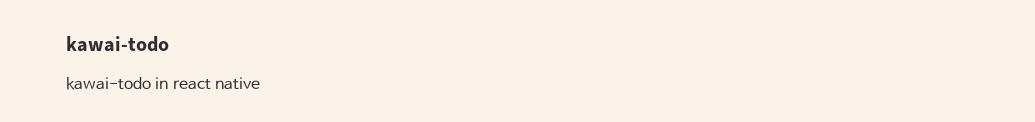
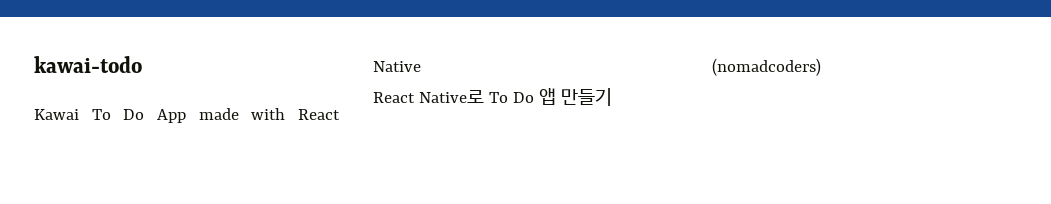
- kawai-todo in react native
+ Kawai To Do App made with React Native
+ React Native로 To Do 앱 만들기 (nomadcoders)

